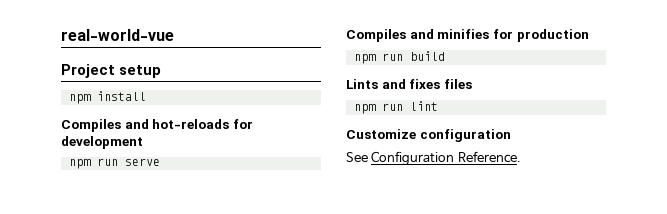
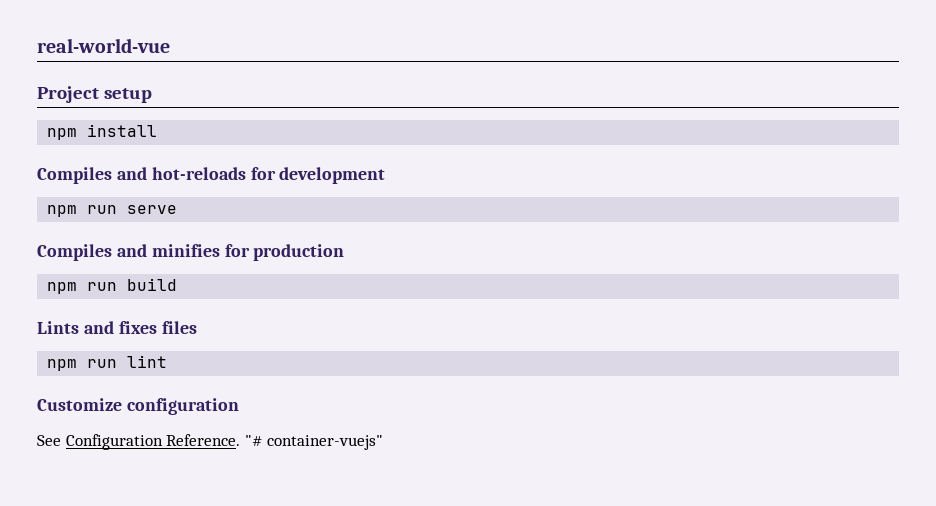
+ "# container-vuejs"

